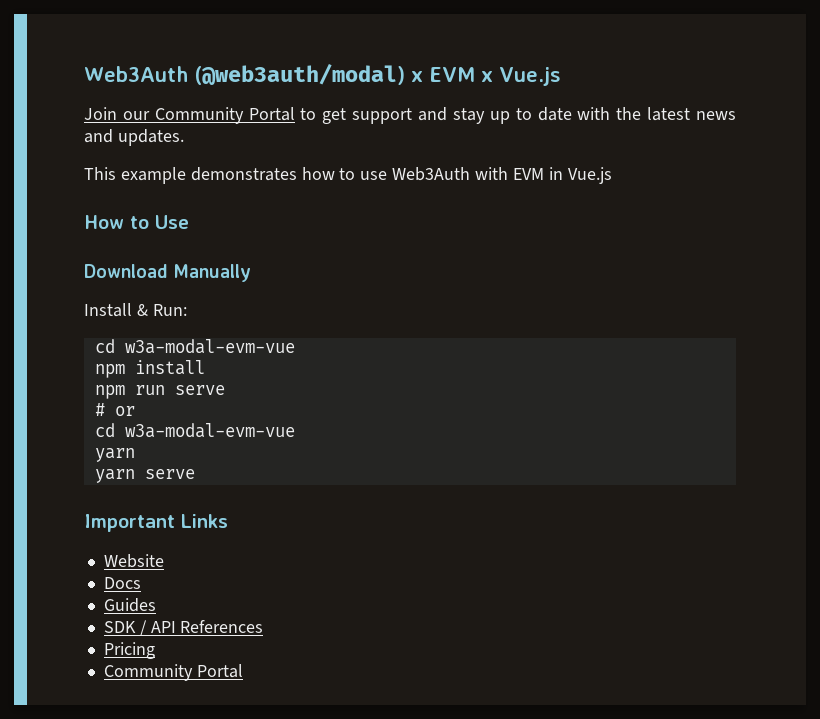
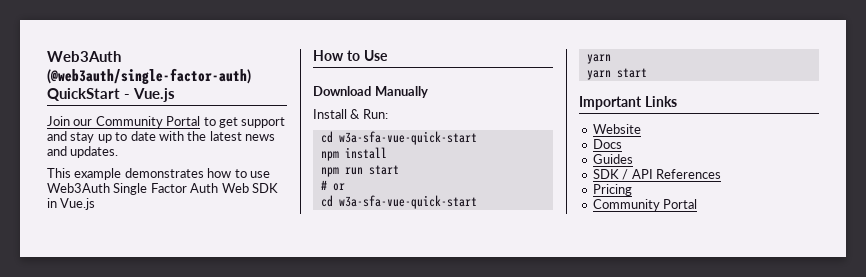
- Web3Auth (@web3auth/modal) x EVM x Vue.js
+ Web3Auth (@web3auth/single-factor-auth) QuickStart - Vue.js
- This example demonstrates how to use Web3Auth with EVM in Vue.js
+ This example demonstrates how to use Web3Auth Single Factor Auth Web SDK in Vue.js
  Install & Run:
- cd w3a-modal-evm-vue
+ cd w3a-sfa-vue-quick-start
- npm run serve
+ npm run start
  # or
- cd w3a-modal-evm-vue
+ cd w3a-sfa-vue-quick-start
- yarn serve
+ yarn start

